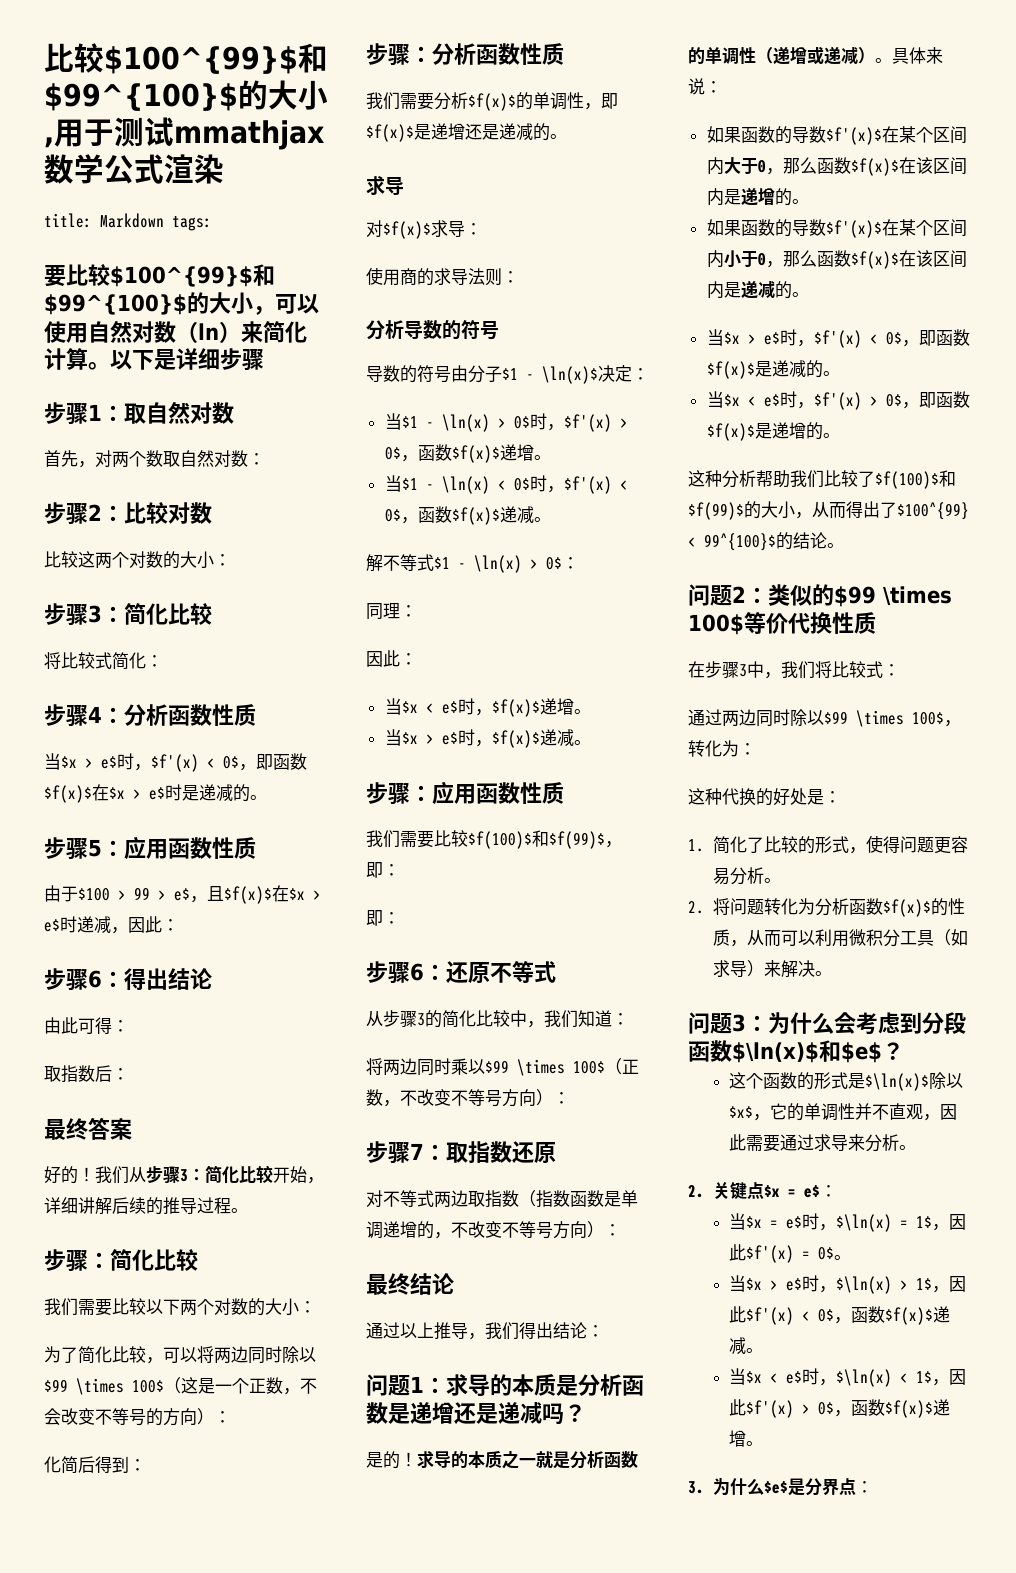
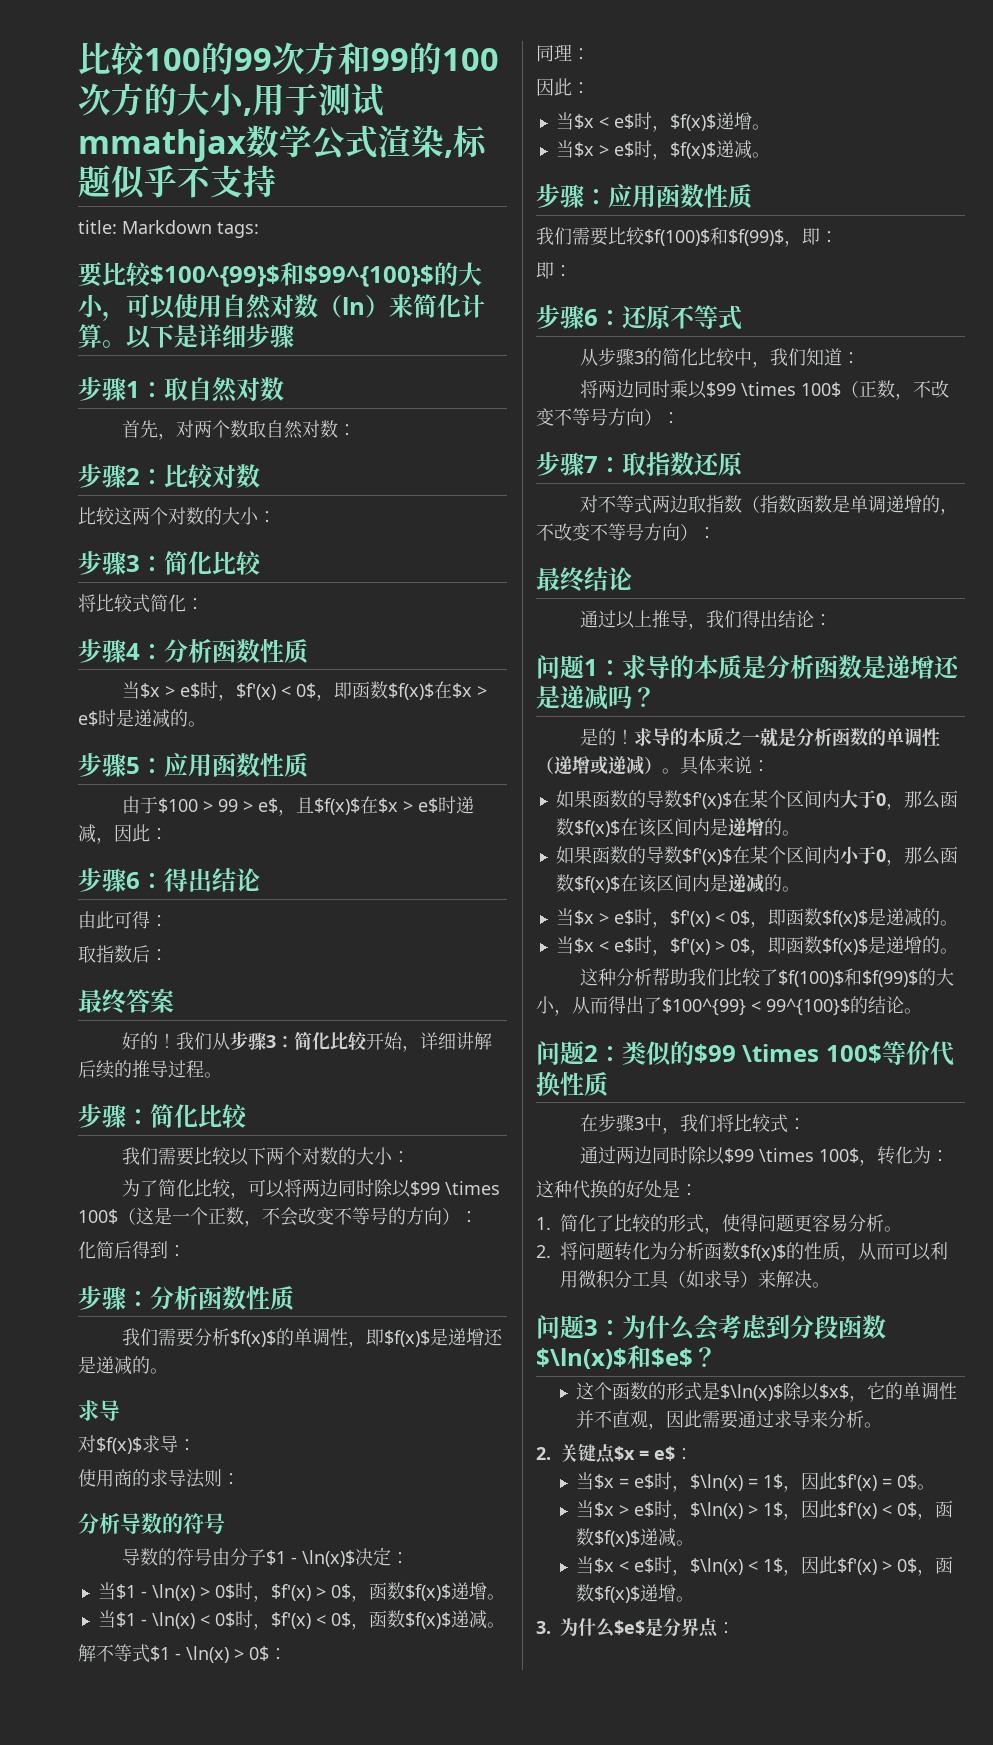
- 比较$100^{99}$和$99^{100}$的大小,用于测试mmathjax数学公式渲染
+ 比较100的99次方和99的100次方的大小,用于测试mmathjax数学公式渲染,标题似乎不支持

